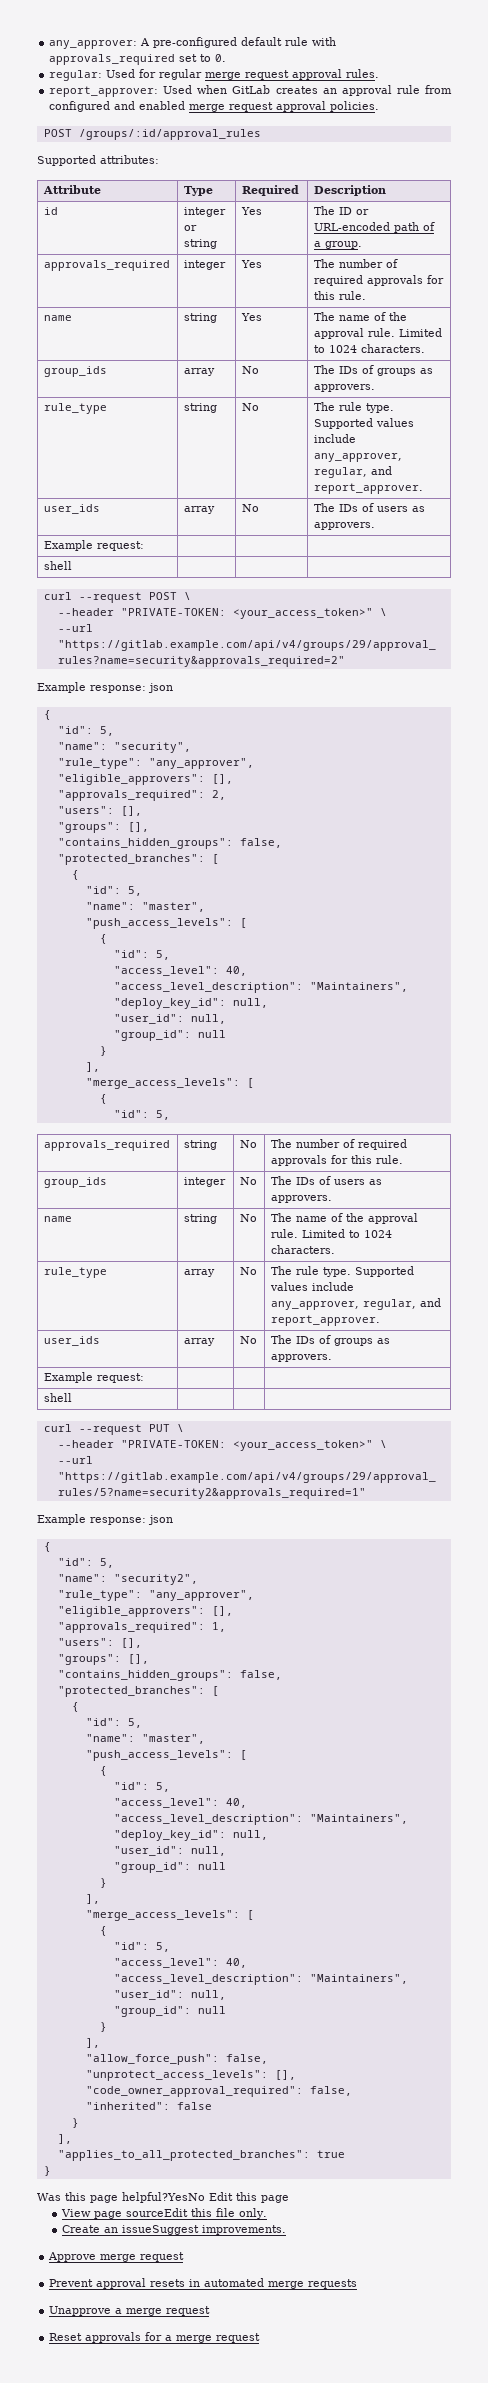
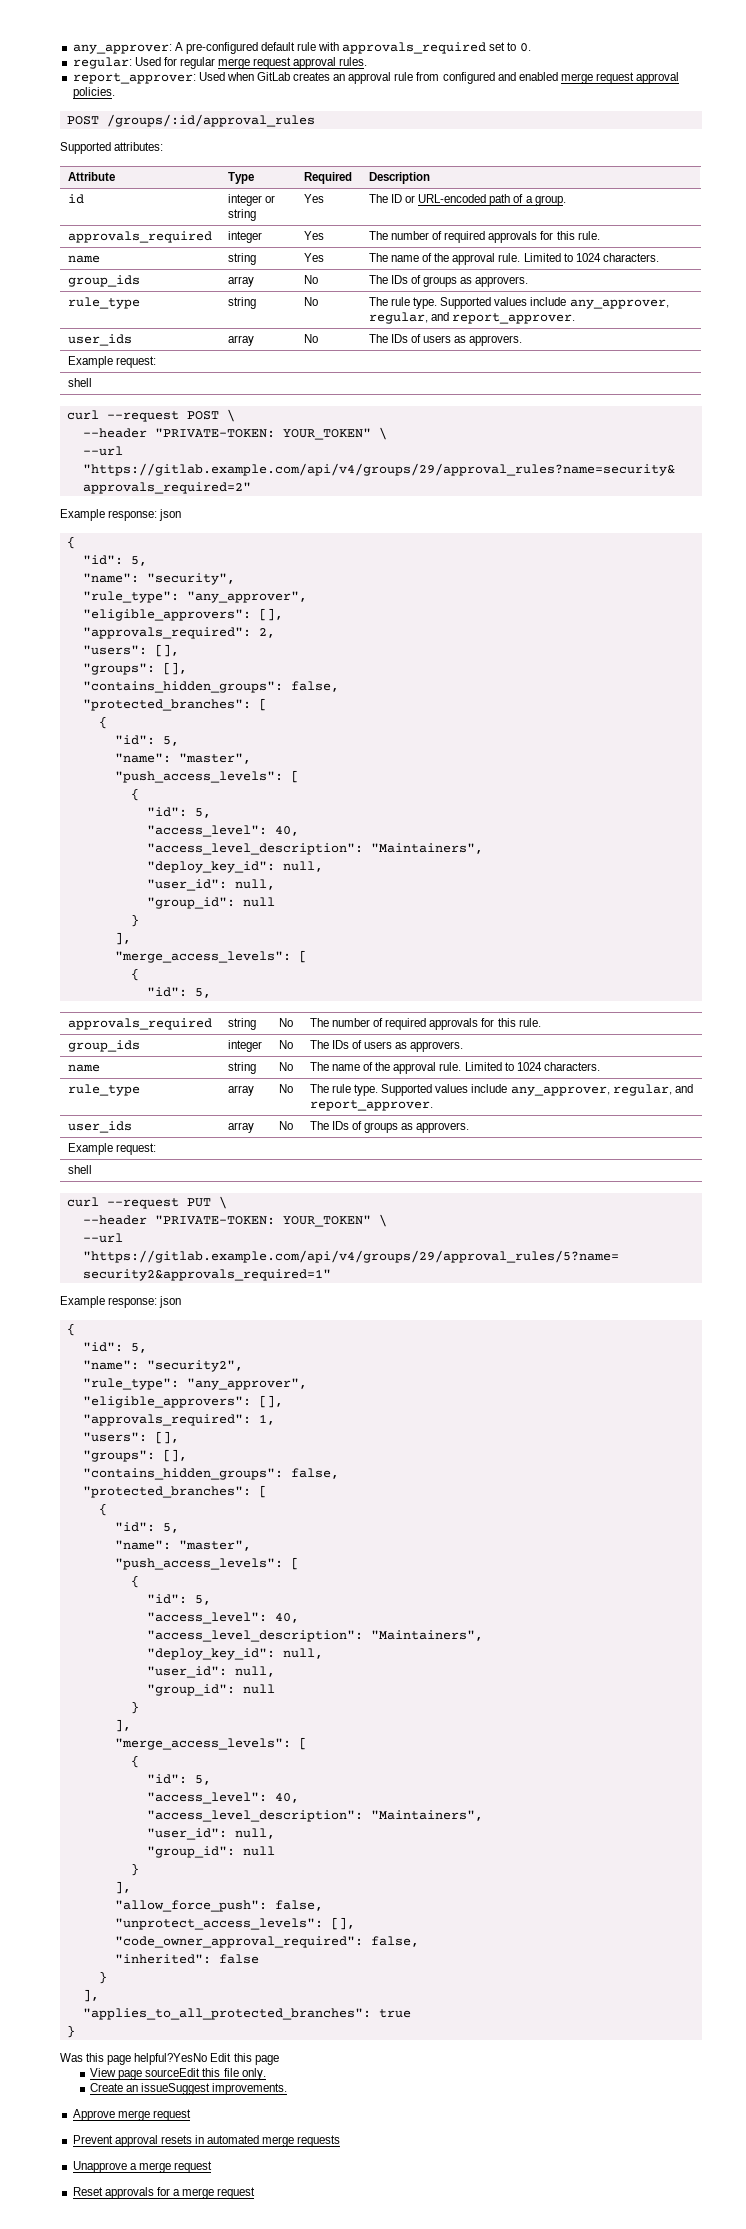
  curl --request POST \
- --header "PRIVATE-TOKEN: <your_access_token>" \
+ --header "PRIVATE-TOKEN: YOUR_TOKEN" \
  curl --request PUT \
- --header "PRIVATE-TOKEN: <your_access_token>" \
+ --header "PRIVATE-TOKEN: YOUR_TOKEN" \

